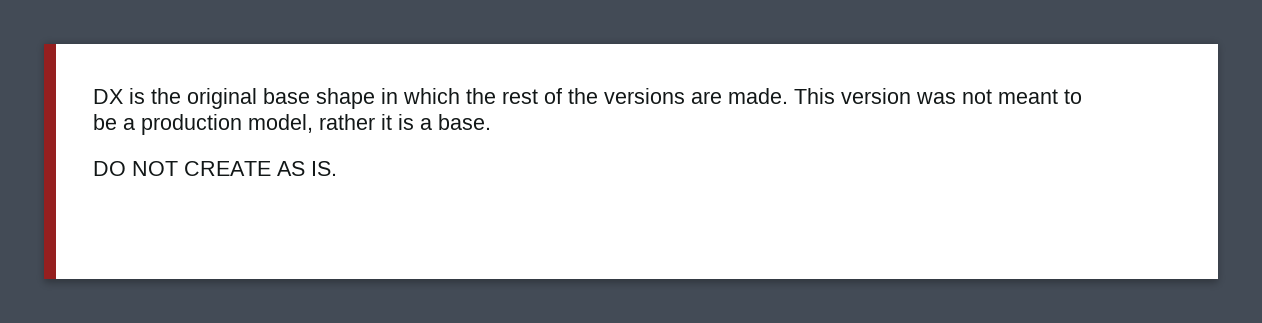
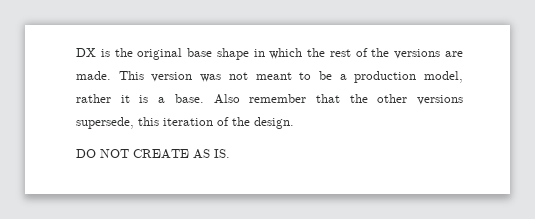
+ Also remember that the other versions supersede, this iteration of the design.

